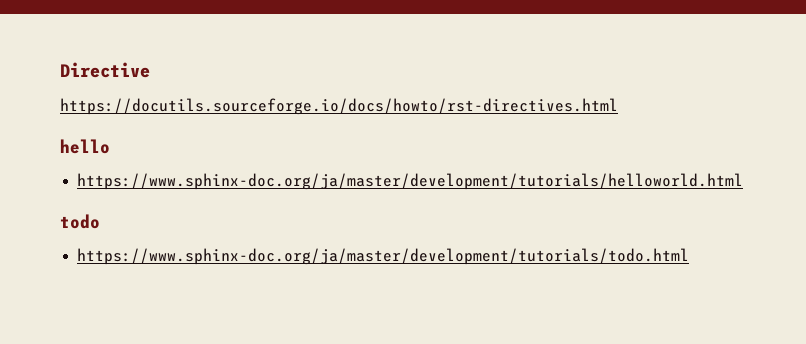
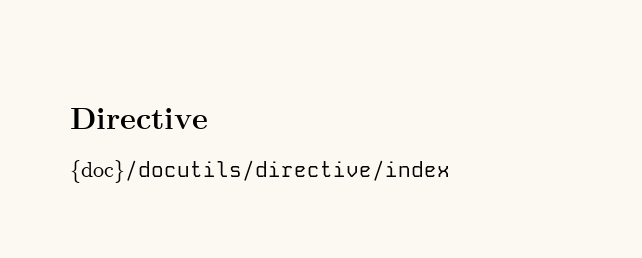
- https://docutils.sourceforge.io/docs/howto/rst-directives.html
- hello
- https://www.sphinx-doc.org/ja/master/development/tutorials/helloworld.html
- todo
- https://www.sphinx-doc.org/ja/master/development/tutorials/todo.html
+ {doc}/docutils/directive/index

